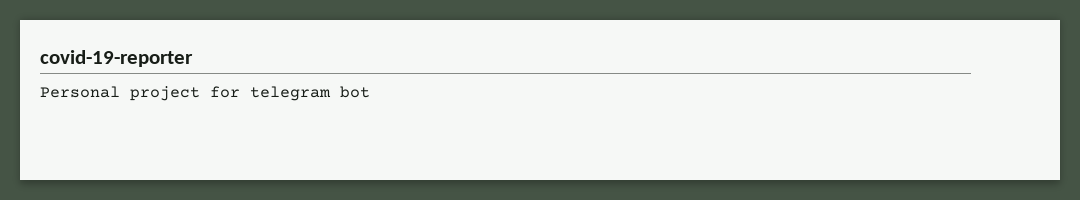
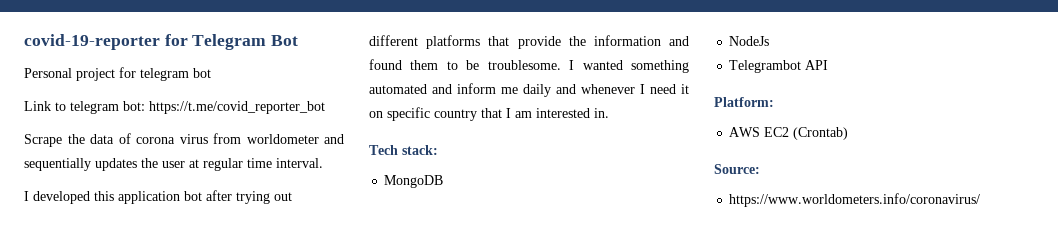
- covid-19-reporter
+ covid-19-reporter for Telegram Bot
+ Link to telegram bot: https://t.me/covid_reporter_bot
+ Scrape the data of corona virus from worldometer and sequentially updates the user at regular time interval.
+ I developed this application bot after trying out different platforms that provide the information and found them to be troublesome. I wanted something automated and inform me daily and whenever I need it on specific country that I am interested in.
+ Tech stack:
+ MongoDB
+ NodeJs
+ Telegrambot API
+ Platform:
+ AWS EC2 (Crontab)
+ Source:
+ https://www.worldometers.info/coronavirus/

